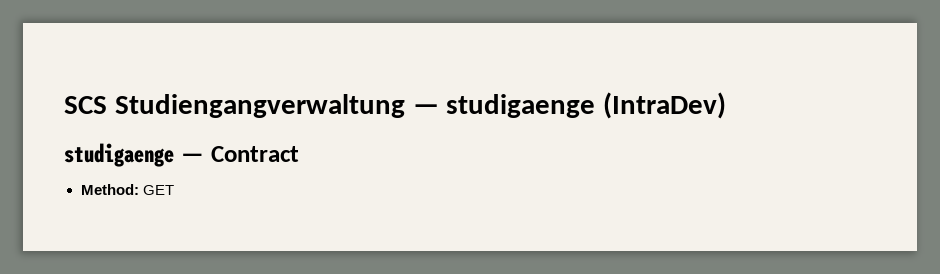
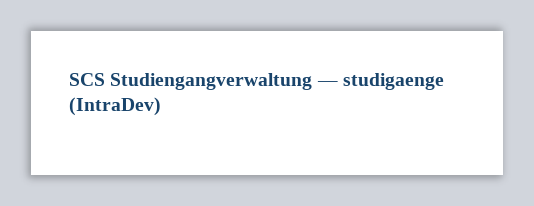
- studigaenge — Contract
- Method: GET

